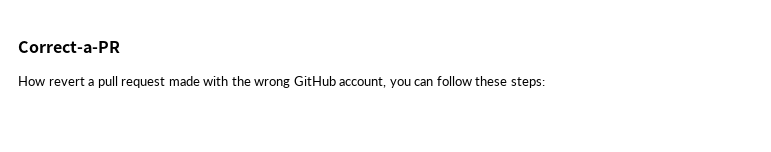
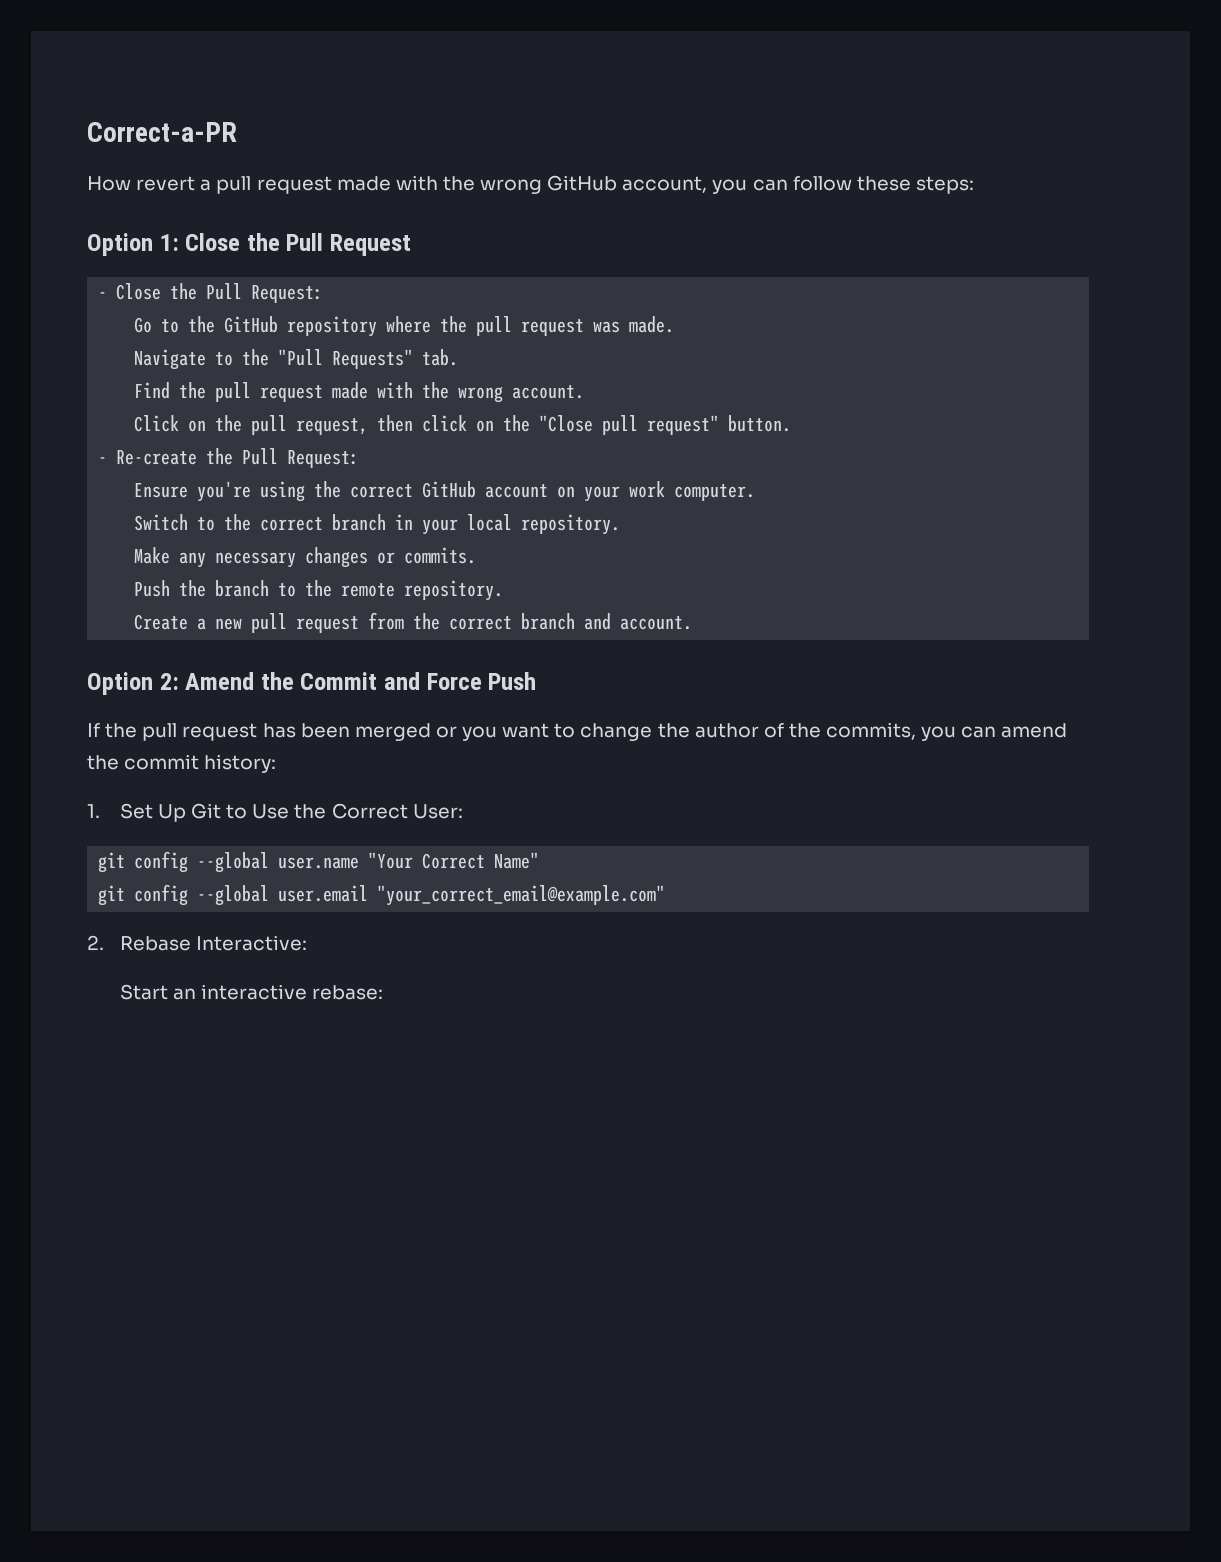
+ Option 1: Close the Pull Request
+ - Close the Pull Request:
+ Go to the GitHub repository where the pull request was made.
+ Navigate to the "Pull Requests" tab.
+ Find the pull request made with the wrong account.
+ Click on the pull request, then click on the "Close pull request" button.
+ - Re-create the Pull Request:
+ Ensure you're using the correct GitHub account on your work computer.
+ Switch to the correct branch in your local repository.
+ Make any necessary changes or commits.
+ Push the branch to the remote repository.
+ Create a new pull request from the correct branch and account.
+ Option 2: Amend the Commit and Force Push
+ If the pull request has been merged or you want to change the author of the commits, you can amend the commit history:
+ 1. Set Up Git to Use the Correct User:
+ git config --global user.name "Your Correct Name"
+ git config --global user.email "your_correct_email@example.com"
+ 2. Rebase Interactive:
+ Start an interactive rebase:

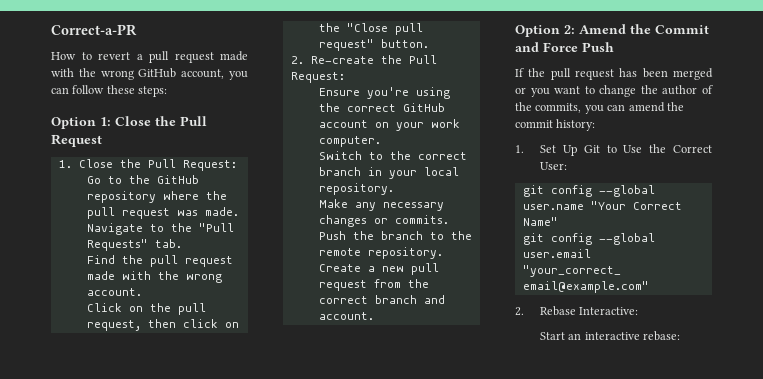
- How revert a pull request made with the wrong GitHub account, you can follow these steps:
+ How to revert a pull request made with the wrong GitHub account, you can follow these steps:
- - Close the Pull Request:
+ 1. Close the Pull Request:
- - Re-create the Pull Request:
+ 2. Re-create the Pull Request:

